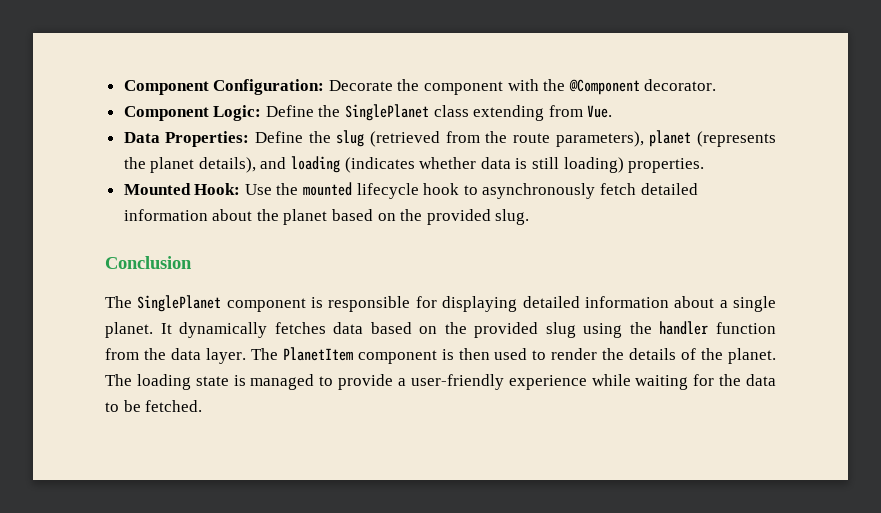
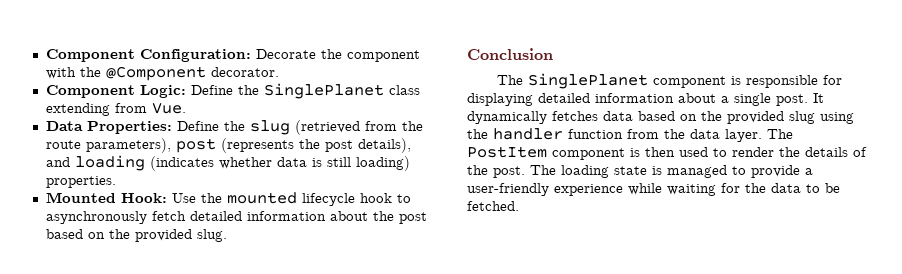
- Data Properties: Define the slug (retrieved from the route parameters), planet (represents the planet details), and loading (indicates whether data is still loading) properties.
+ Data Properties: Define the slug (retrieved from the route parameters), post (represents the post details), and loading (indicates whether data is still loading) properties.
- Mounted Hook: Use the mounted lifecycle hook to asynchronously fetch detailed information about the planet based on the provided slug.
+ Mounted Hook: Use the mounted lifecycle hook to asynchronously fetch detailed information about the post based on the provided slug.
- The SinglePlanet component is responsible for displaying detailed information about a single planet.
+ The SinglePlanet component is responsible for displaying detailed information about a single post.
- The PlanetItem component is then used to render the details of the planet.
+ The PostItem component is then used to render the details of the post.

